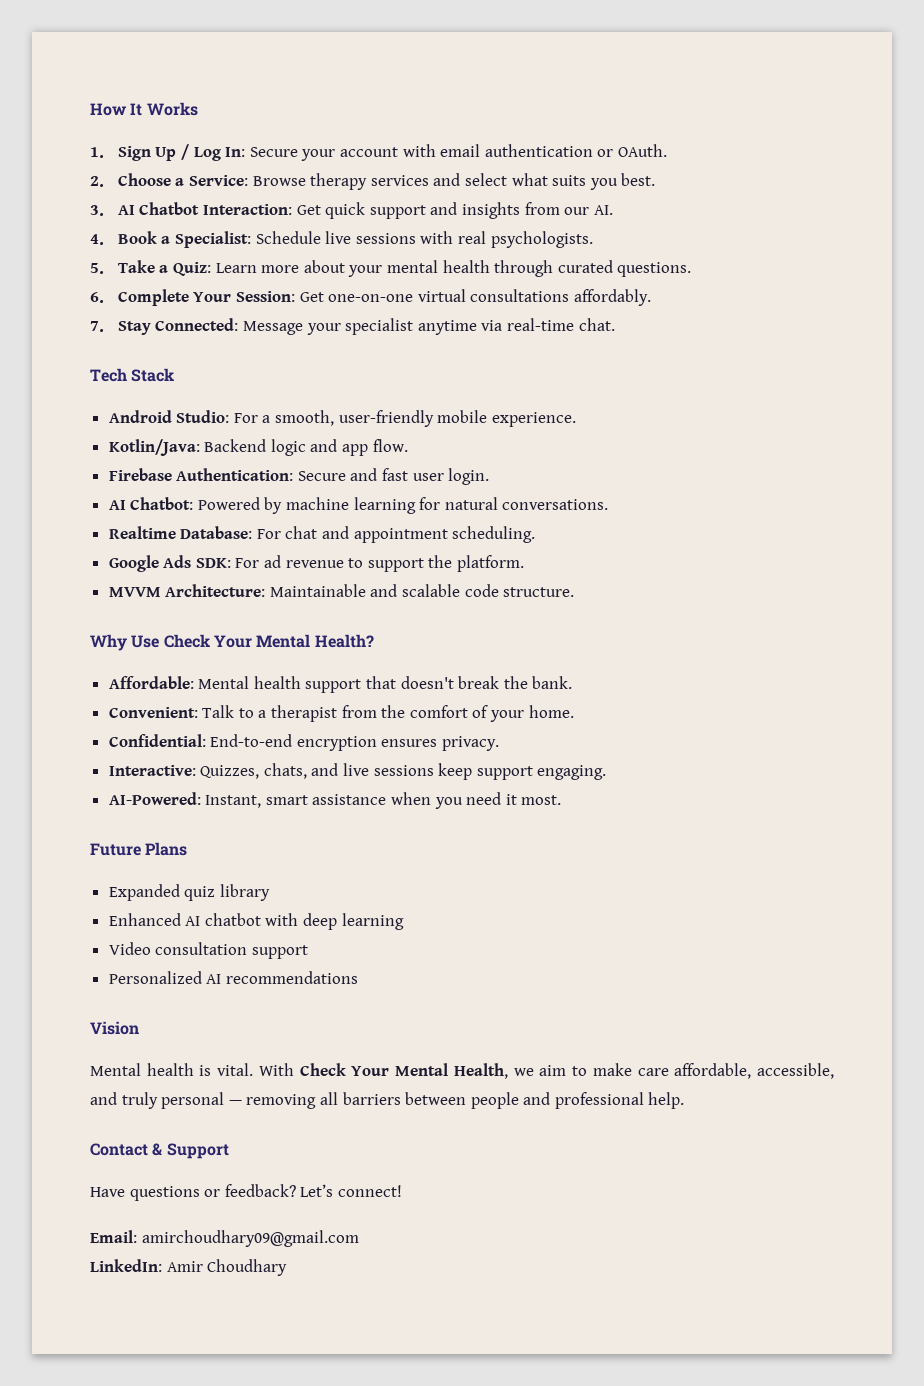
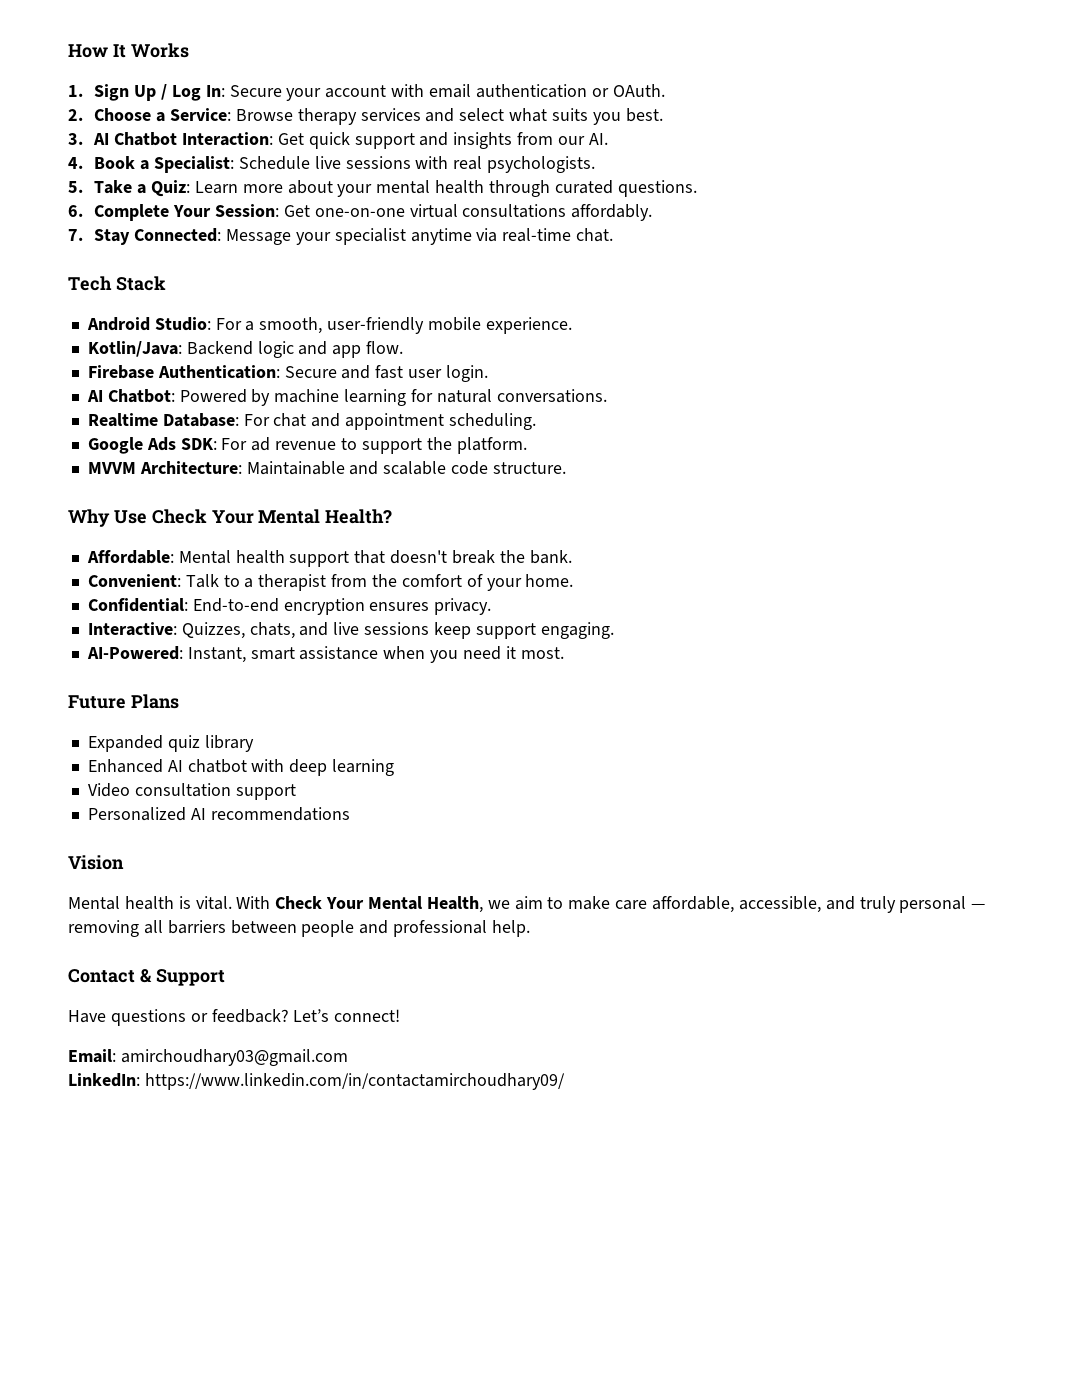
- Email: amirchoudhary09@gmail.com
+ Email: amirchoudhary03@gmail.com
- LinkedIn: Amir Choudhary
+ LinkedIn: https://www.linkedin.com/in/contactamirchoudhary09/

